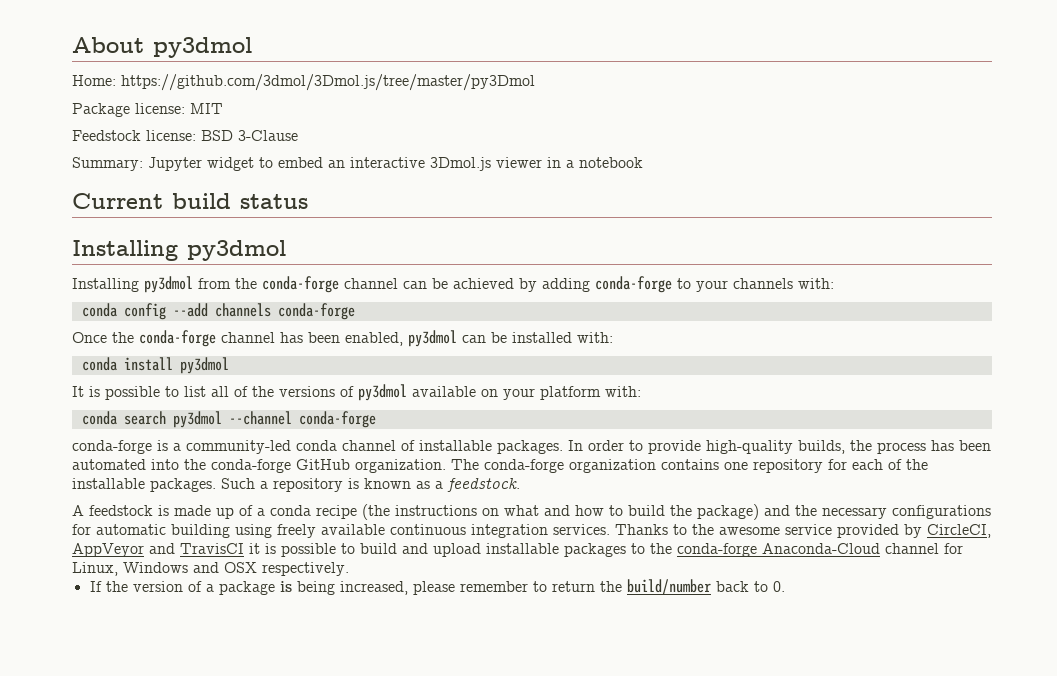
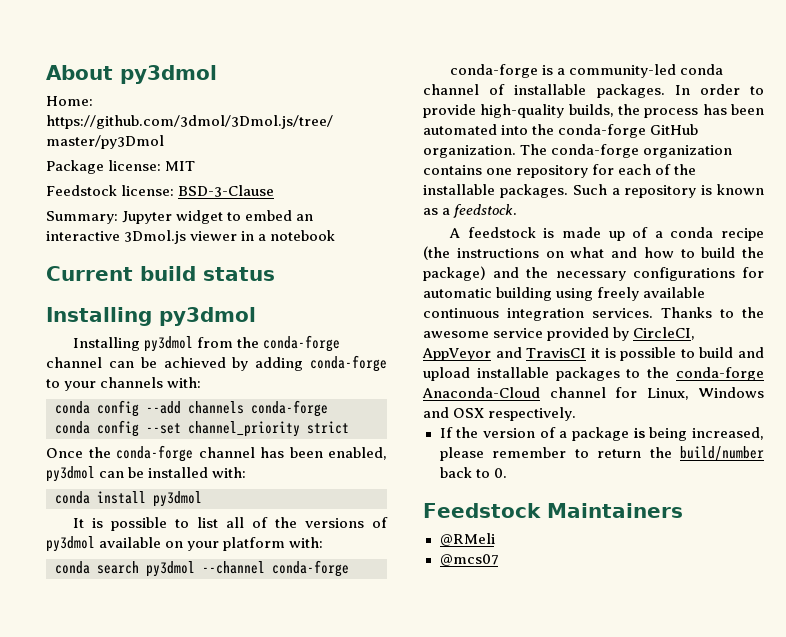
- Feedstock license: BSD 3-Clause
+ Feedstock license: BSD-3-Clause
+ conda config --set channel_priority strict
+ Feedstock Maintainers
+ @RMeli
+ @mcs07

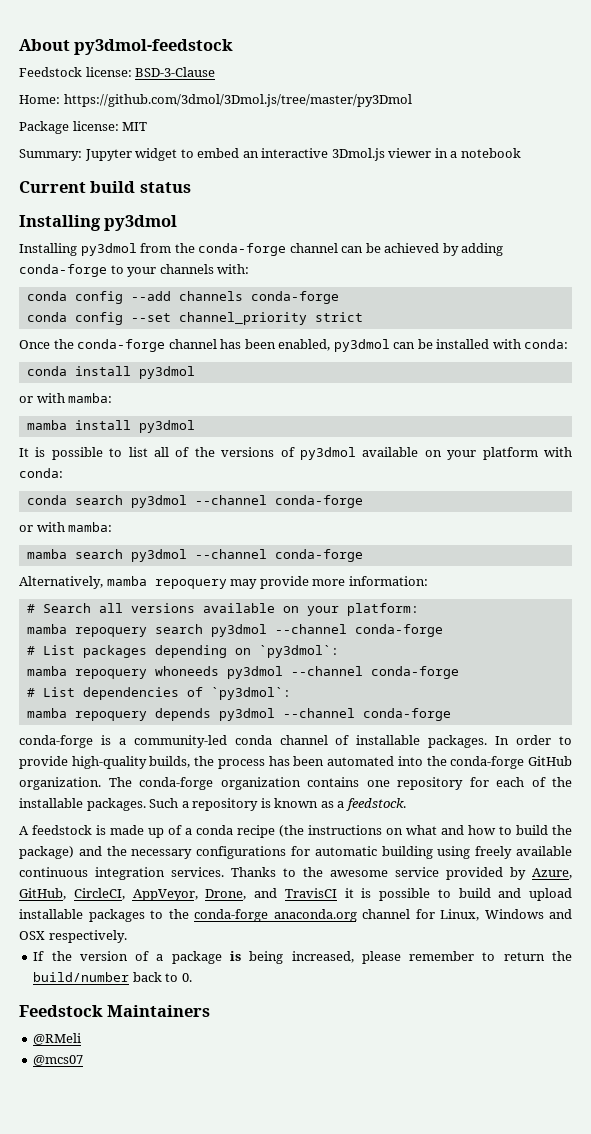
- About py3dmol
+ About py3dmol-feedstock
+ Feedstock license: BSD-3-Clause
- Feedstock license: BSD-3-Clause
- Once the conda-forge channel has been enabled, py3dmol can be installed with:
+ Once the conda-forge channel has been enabled, py3dmol can be installed with conda:
  conda install py3dmol
+ or with mamba:
+ mamba install py3dmol
- It is possible to list all of the versions of py3dmol available on your platform with:
+ It is possible to list all of the versions of py3dmol available on your platform with conda:
  conda search py3dmol --channel conda-forge
+ or with mamba:
+ mamba search py3dmol --channel conda-forge
+ Alternatively, mamba repoquery may provide more information:
+ # Search all versions available on your platform:
+ mamba repoquery search py3dmol --channel conda-forge
+ # List packages depending on `py3dmol`:
+ mamba repoquery whoneeds py3dmol --channel conda-forge
+ # List dependencies of `py3dmol`:
+ mamba repoquery depends py3dmol --channel conda-forge
- Thanks to the awesome service provided by CircleCI, AppVeyor and TravisCI it is possible to build and upload installable packages to the conda-forge Anaconda-Cloud channel for Linux, Windows and OSX respectively.
+ Thanks to the awesome service provided by Azure, GitHub, CircleCI, AppVeyor, Drone, and TravisCI it is possible to build and upload installable packages to the conda-forge anaconda.org channel for Linux, Windows and OSX respectively.

